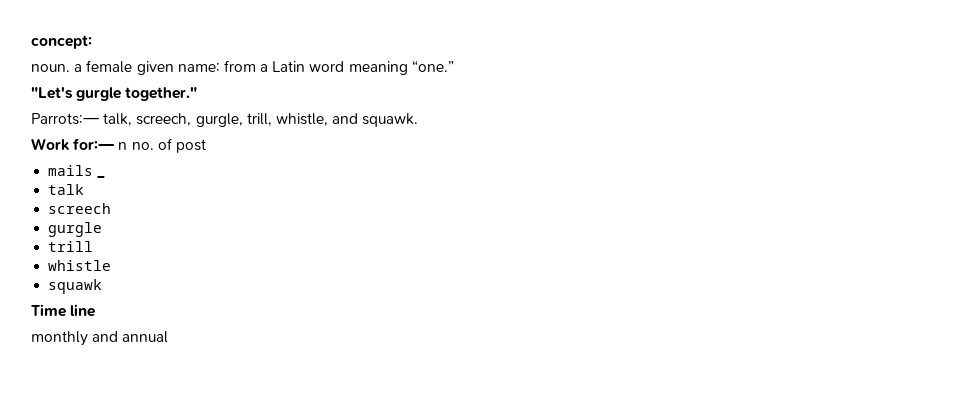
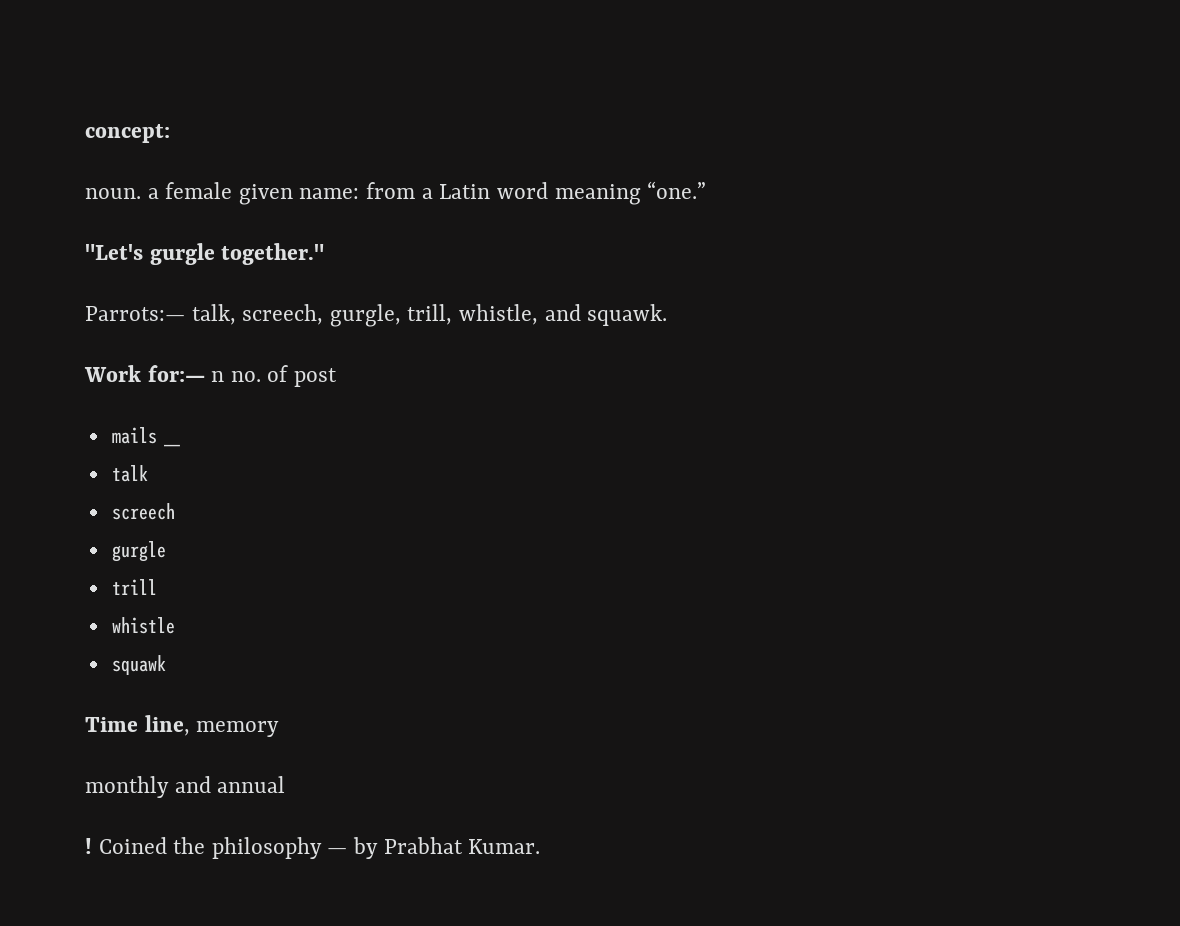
- Time line
+ Time line, memory
+ ! Coined the philosophy — by Prabhat Kumar.

